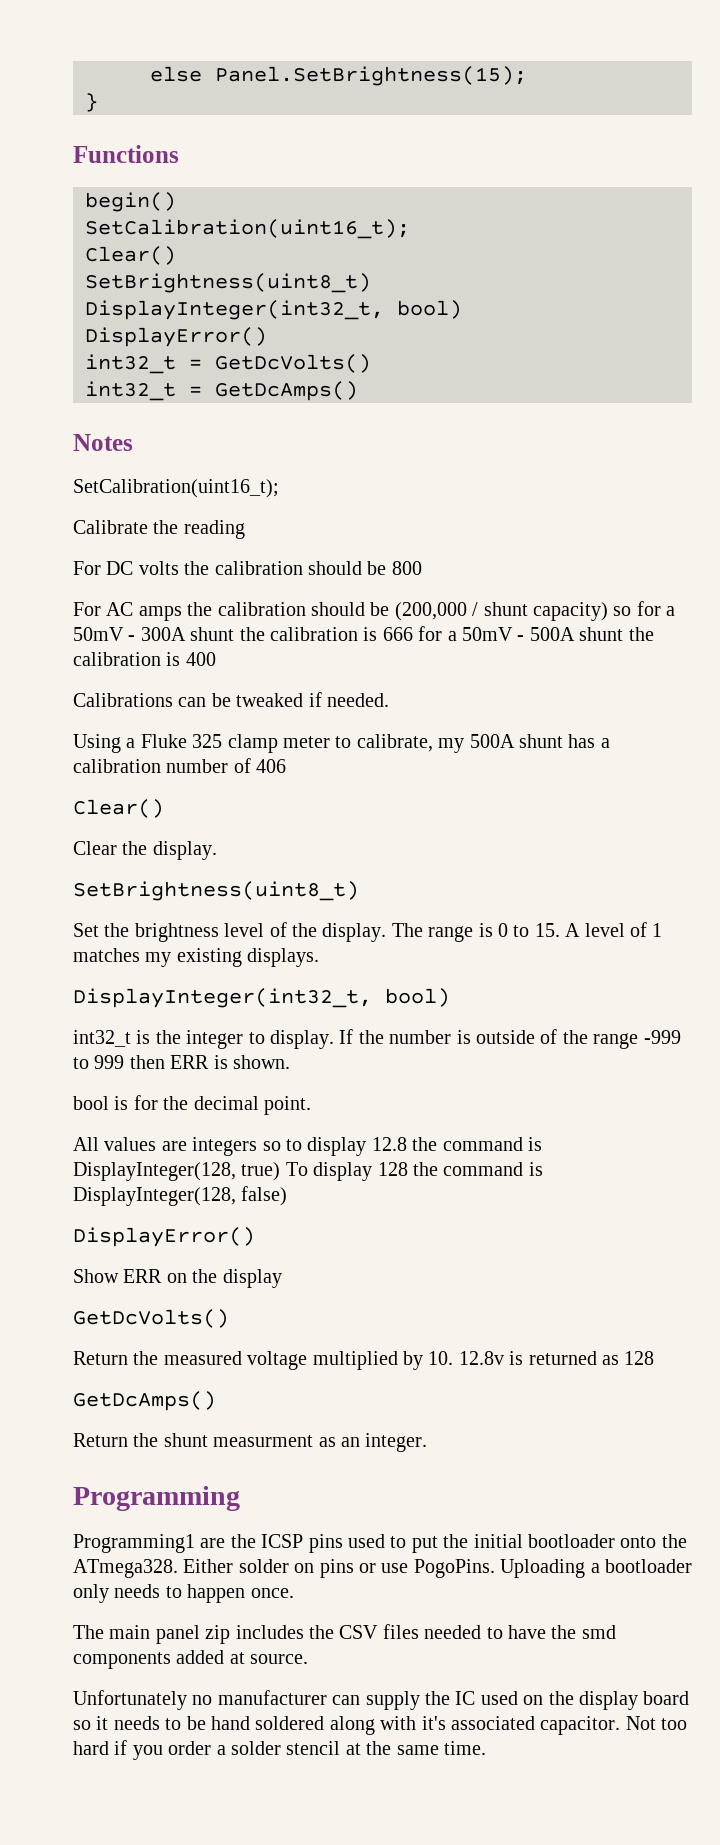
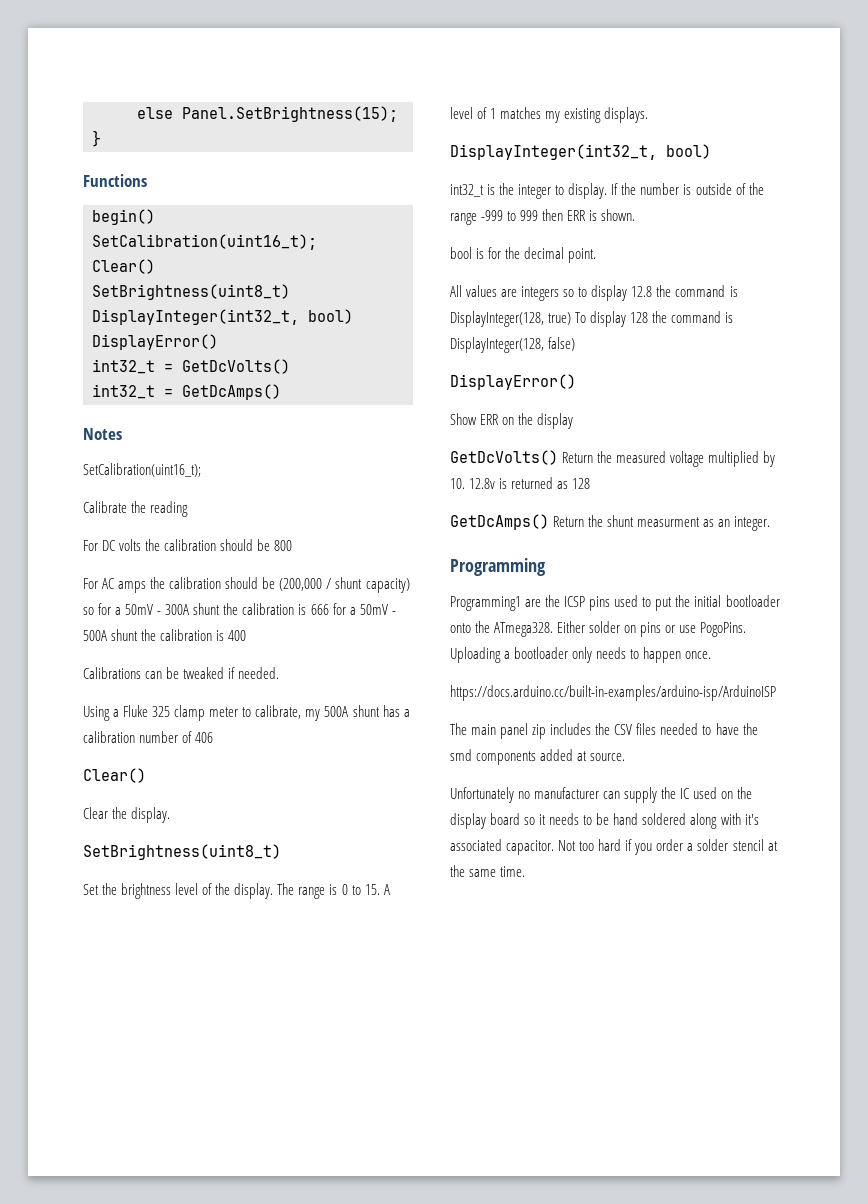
  Show ERR on the display
- GetDcVolts()
- Return the measured voltage multiplied by 10. 12.8v is returned as 128
- GetDcAmps()
- Return the shunt measurment as an integer.
+ GetDcVolts() Return the measured voltage multiplied by 10. 12.8v is returned as 128
+ GetDcAmps() Return the shunt measurment as an integer.
+ https://docs.arduino.cc/built-in-examples/arduino-isp/ArduinoISP

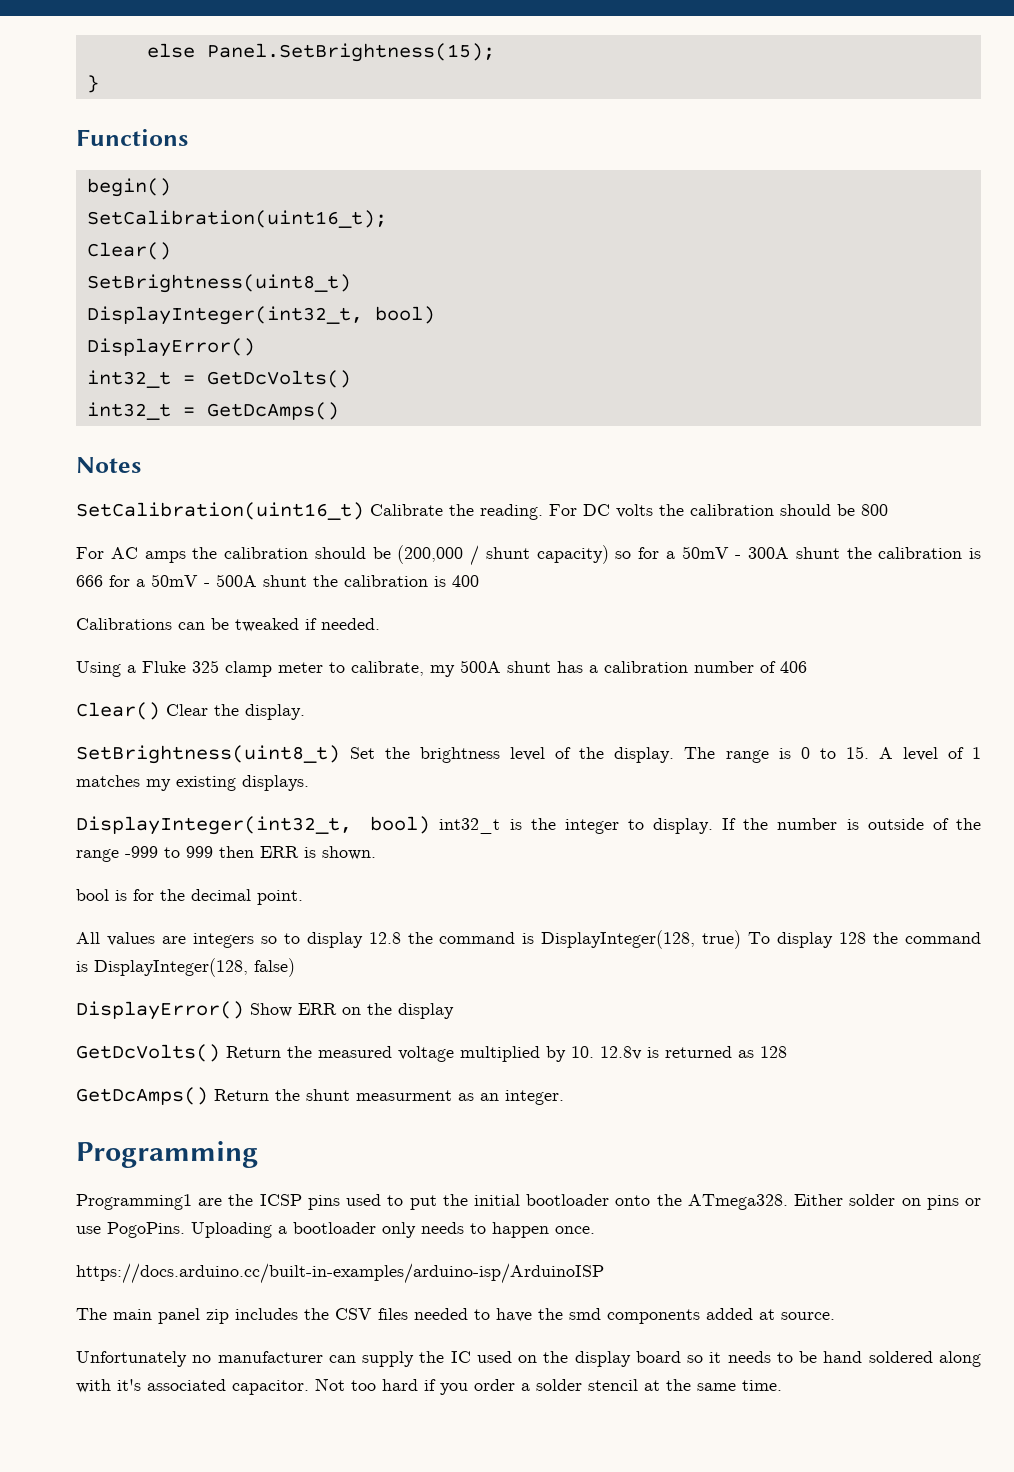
  Notes
- SetCalibration(uint16_t);
- Calibrate the reading
- For DC volts the calibration should be 800
+ SetCalibration(uint16_t) Calibrate the reading. For DC volts the calibration should be 800
  Using a Fluke 325 clamp meter to calibrate, my 500A shunt has a calibration number of 406
- Clear()
- Clear the display.
- SetBrightness(uint8_t)
- Set the brightness level of the display.
+ Clear() Clear the display.
+ SetBrightness(uint8_t) Set the brightness level of the display.
  The range is 0 to 15. A level of 1 matches my existing displays.
- DisplayInteger(int32_t, bool)
- int32_t is the integer to display.
+ DisplayInteger(int32_t, bool) int32_t is the integer to display.
  All values are integers so to display 12.8 the command is DisplayInteger(128, true) To display 128 the command is DisplayInteger(128, false)
- DisplayError()
- Show ERR on the display
+ DisplayError() Show ERR on the display

